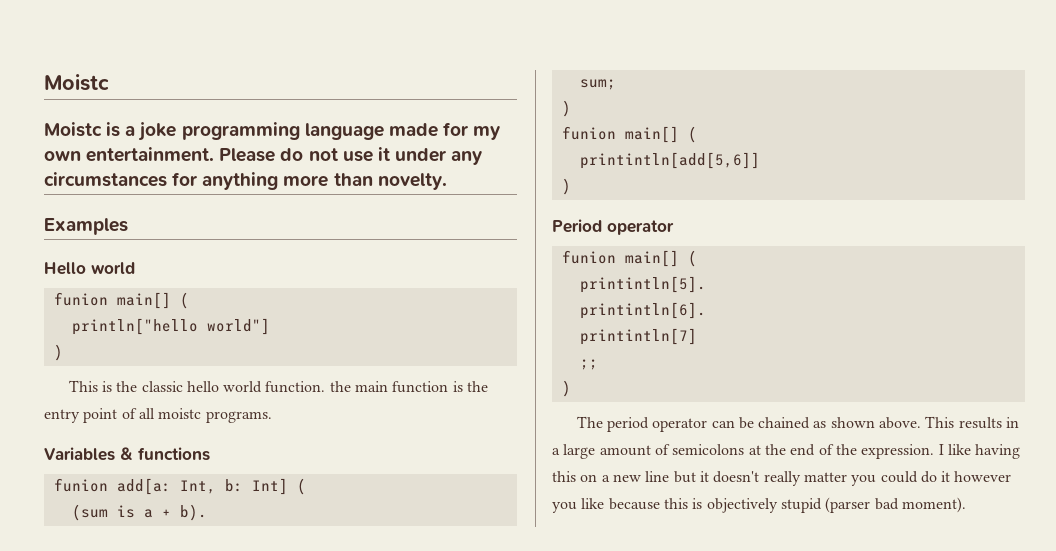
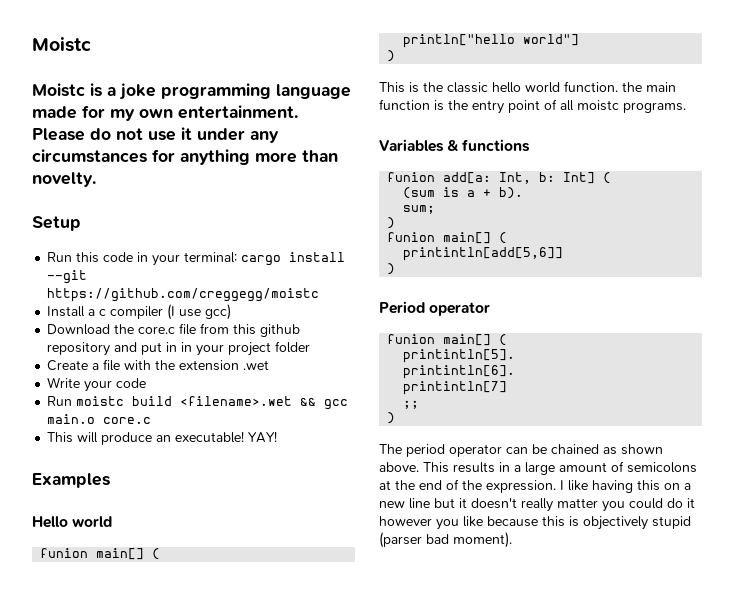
+ Setup
+ Run this code in your terminal: cargo install --git https://github.com/creggegg/moistc
+ Install a c compiler (I use gcc)
+ Download the core.c file from this github repository and put in in your project folder
+ Create a file with the extension .wet
+ Write your code
+ Run moistc build <filename>.wet && gcc main.o core.c
+ This will produce an executable! YAY!

